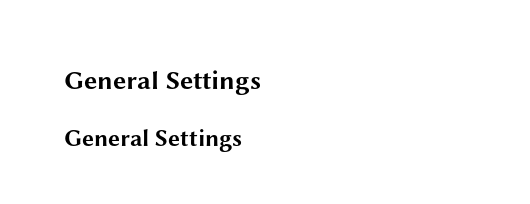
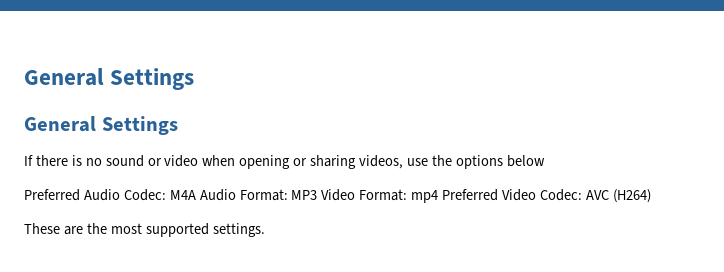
+ If there is no sound or video when opening or sharing videos, use the options below
+ Preferred Audio Codec: M4A Audio Format: MP3 Video Format: mp4 Preferred Video Codec: AVC (H264)
+ These are the most supported settings.

